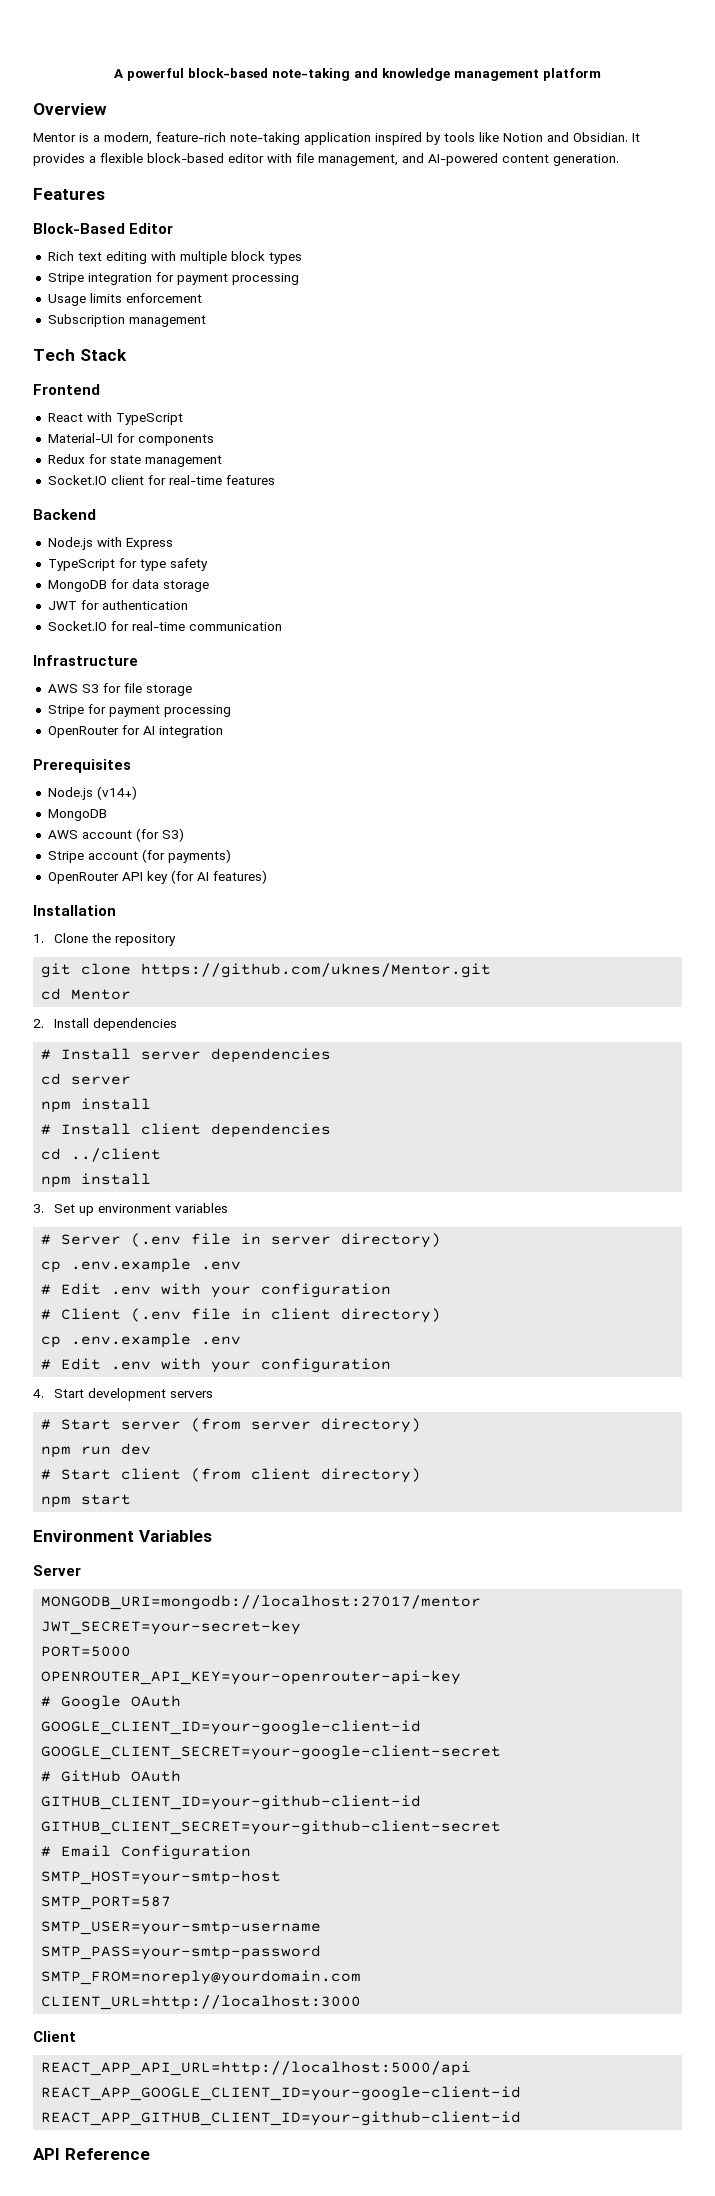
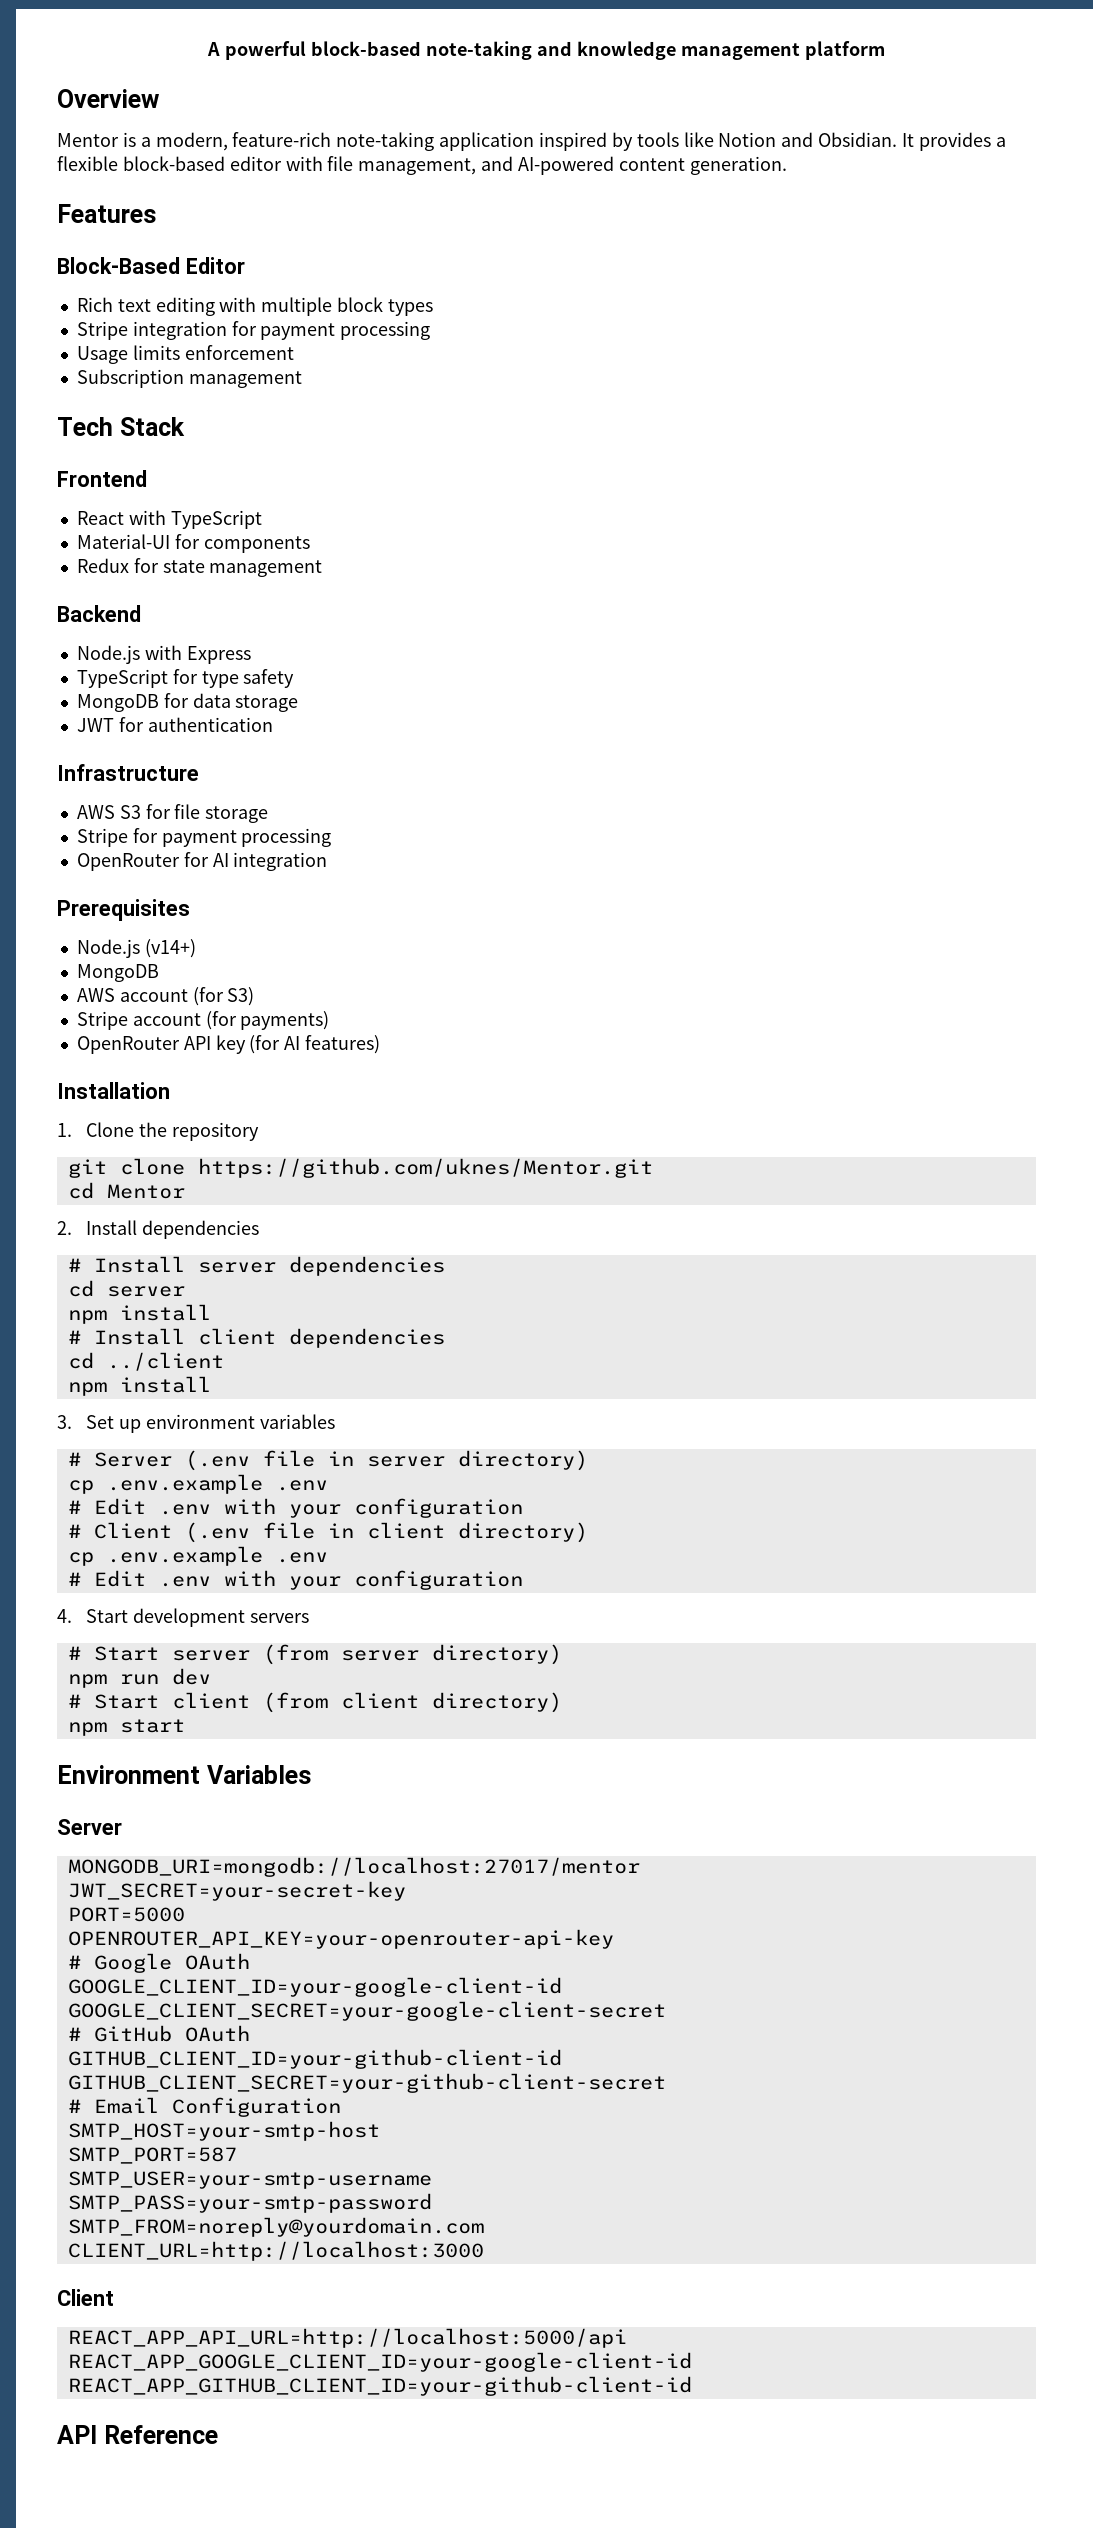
- Socket.IO client for real-time features
- Socket.IO for real-time communication

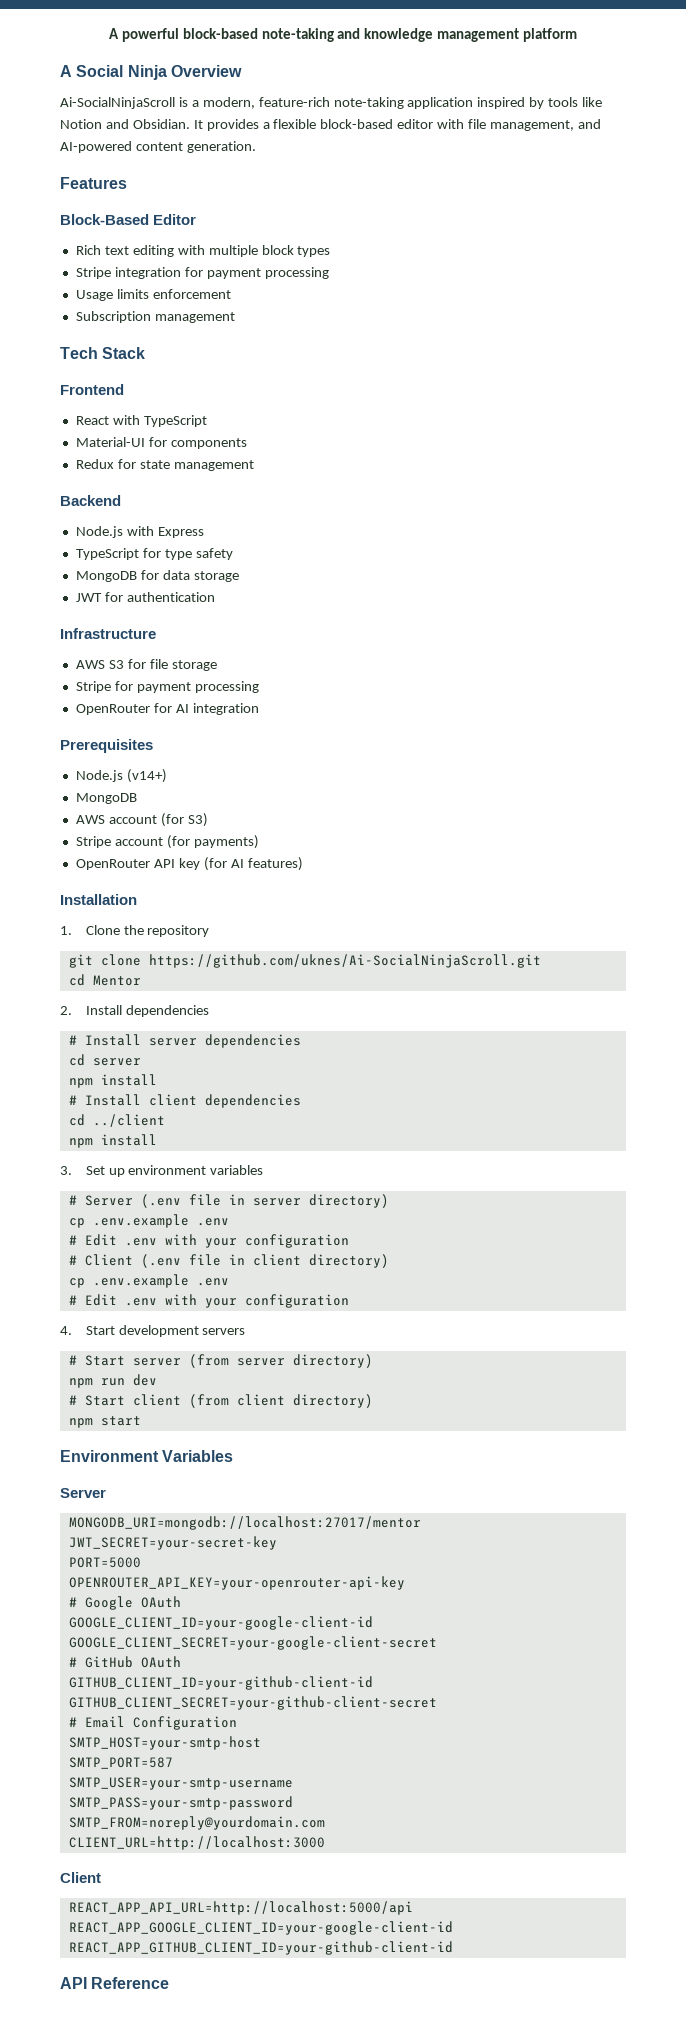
- Overview
+ A Social Ninja Overview
- Mentor is a modern, feature-rich note-taking application inspired by tools like Notion and Obsidian.
+ Ai-SocialNinjaScroll is a modern, feature-rich note-taking application inspired by tools like Notion and Obsidian.
- git clone https://github.com/uknes/Mentor.git
+ git clone https://github.com/uknes/Ai-SocialNinjaScroll.git

